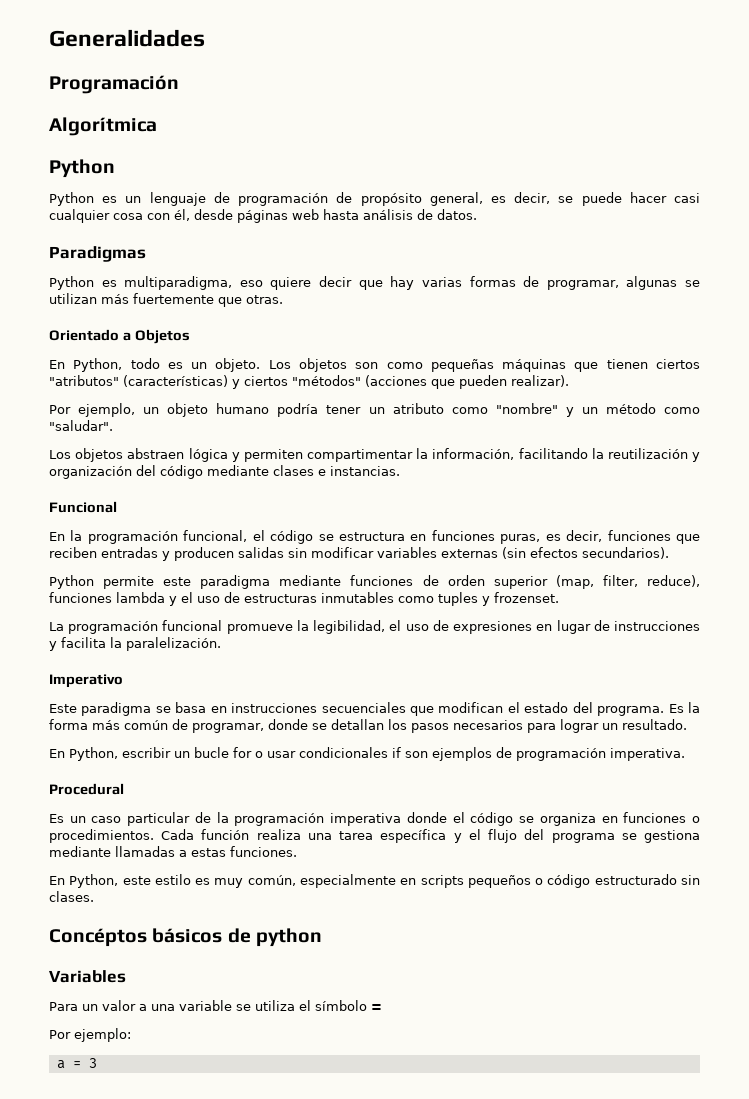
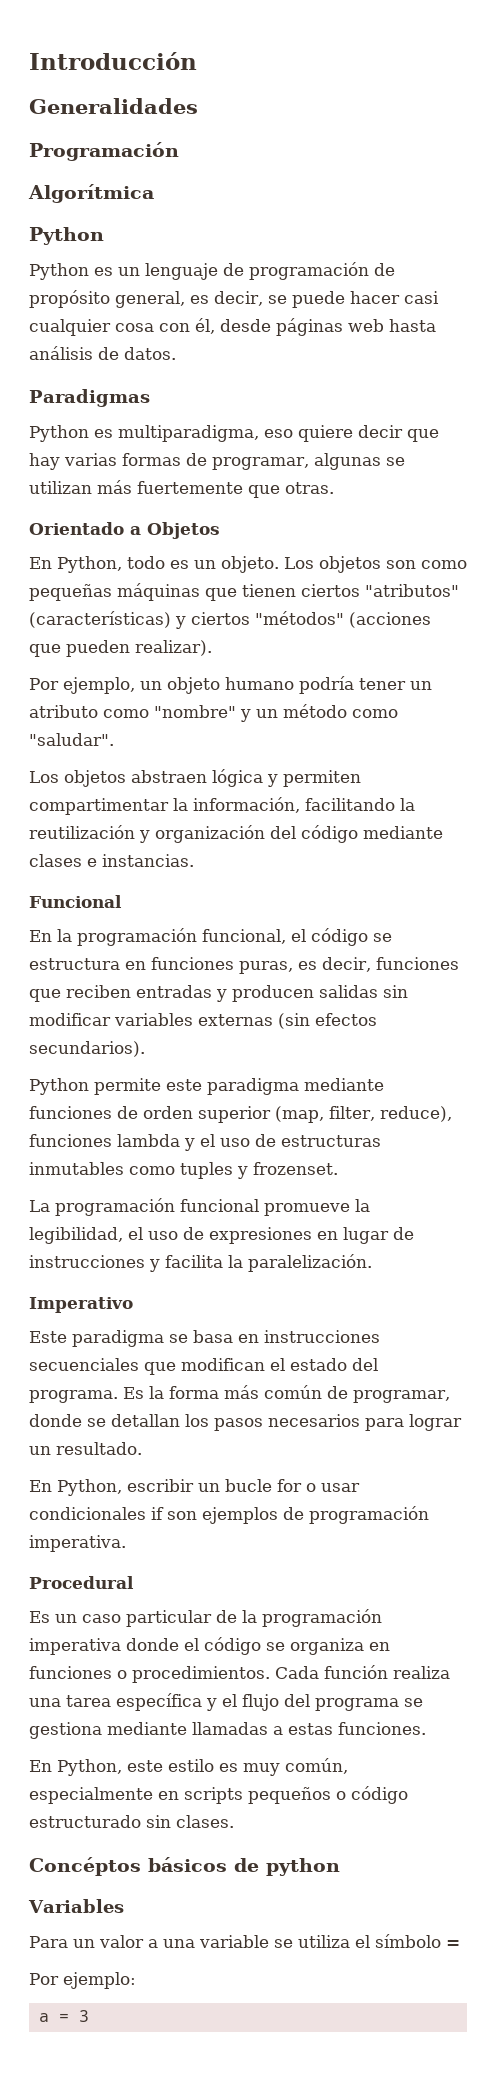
+ Introducción

